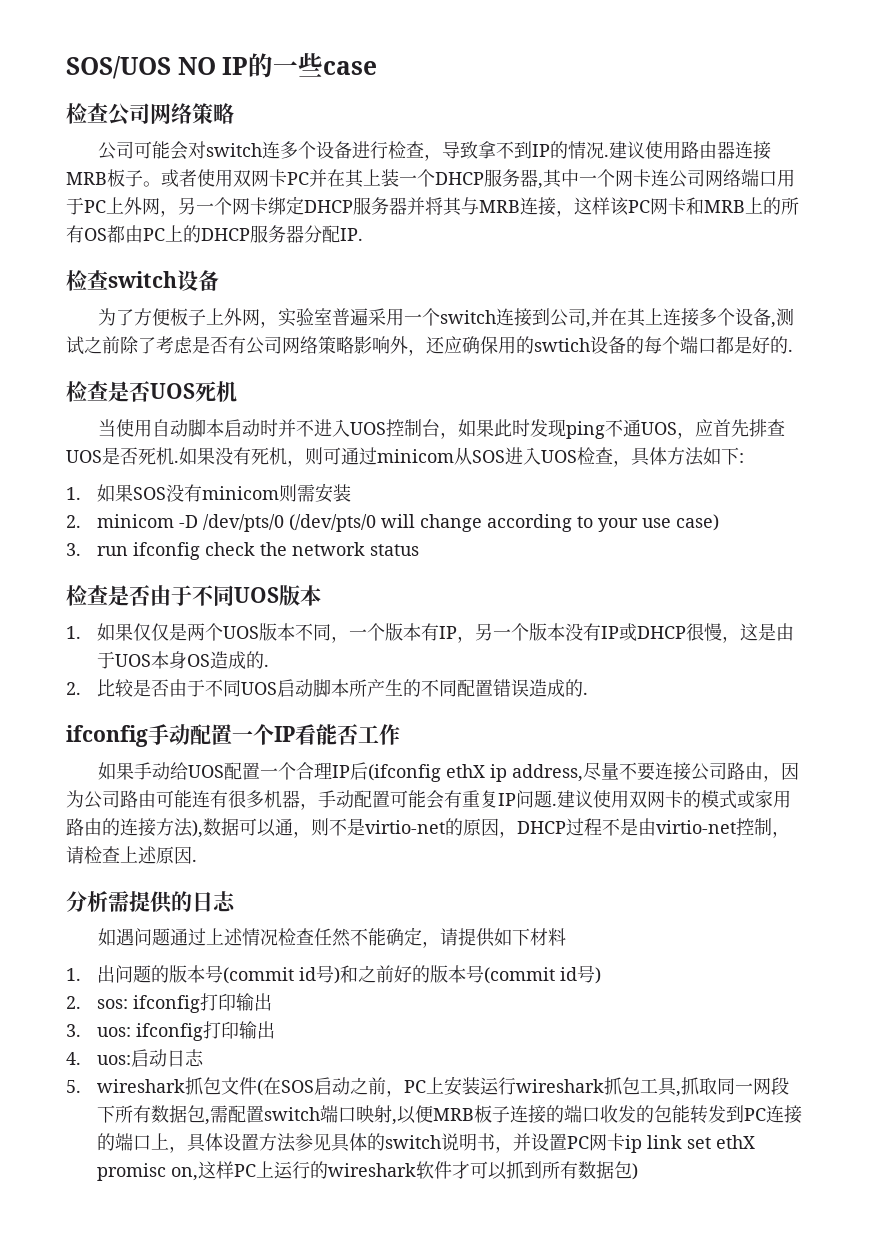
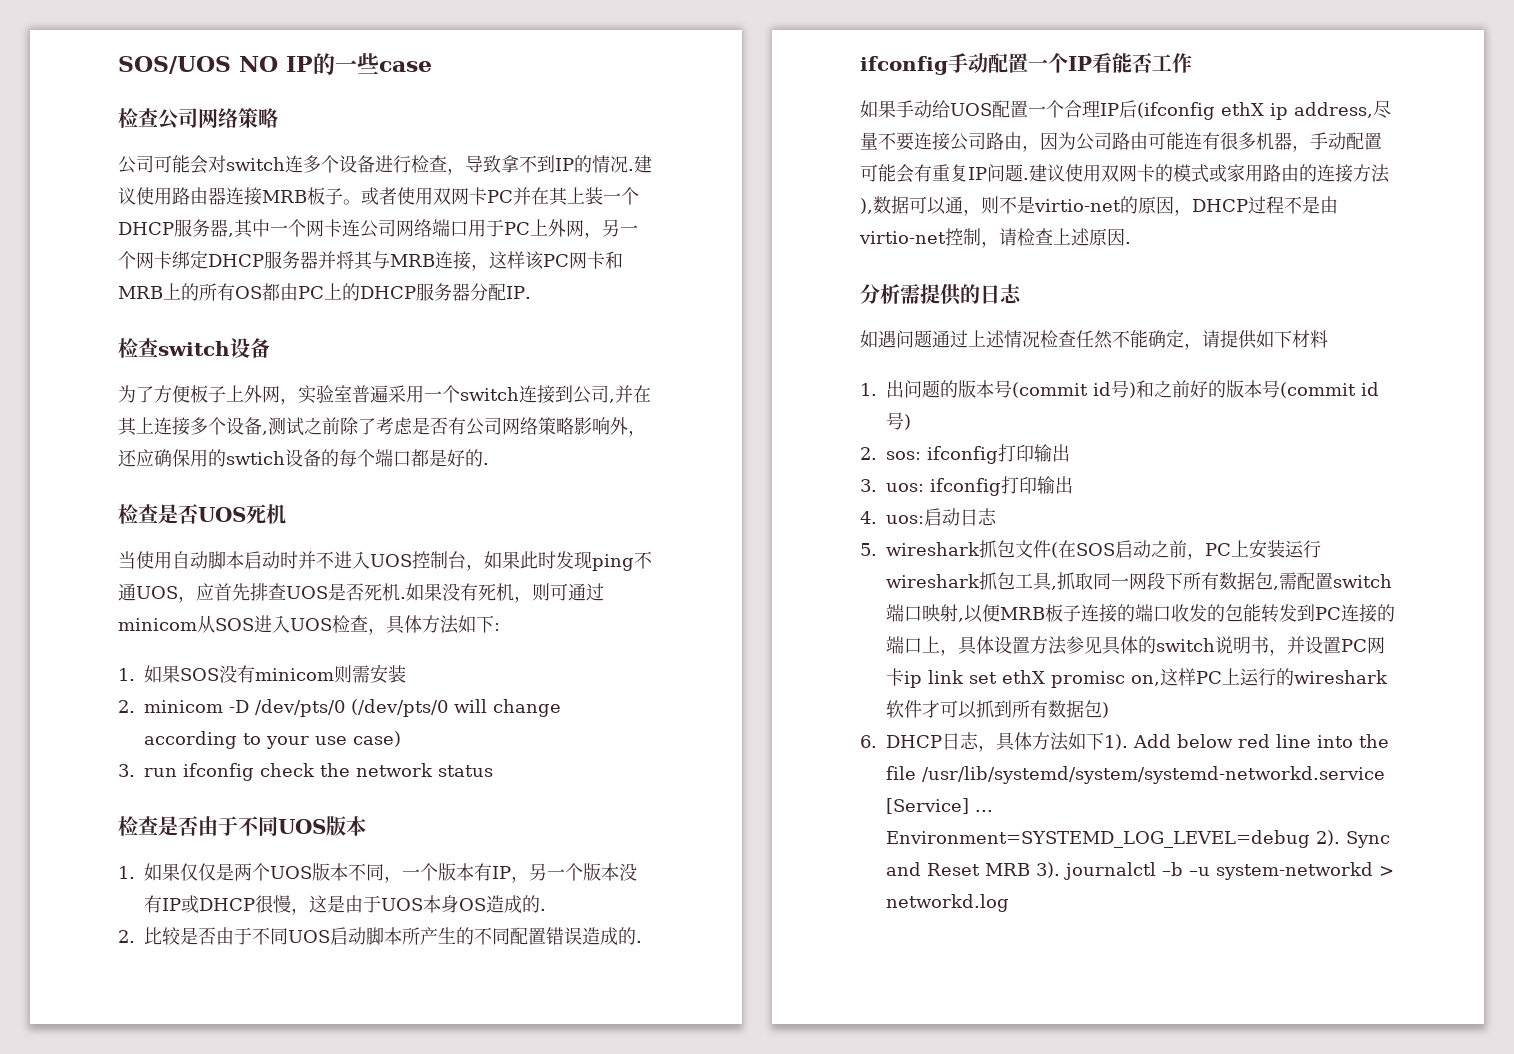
+ 6. DHCP日志，具体方法如下1). Add below red line into the file /usr/lib/systemd/system/systemd-networkd.service [Service] ... Environment=SYSTEMD_LOG_LEVEL=debug 2). Sync and Reset MRB 3). journalctl –b –u system-networkd > networkd.log

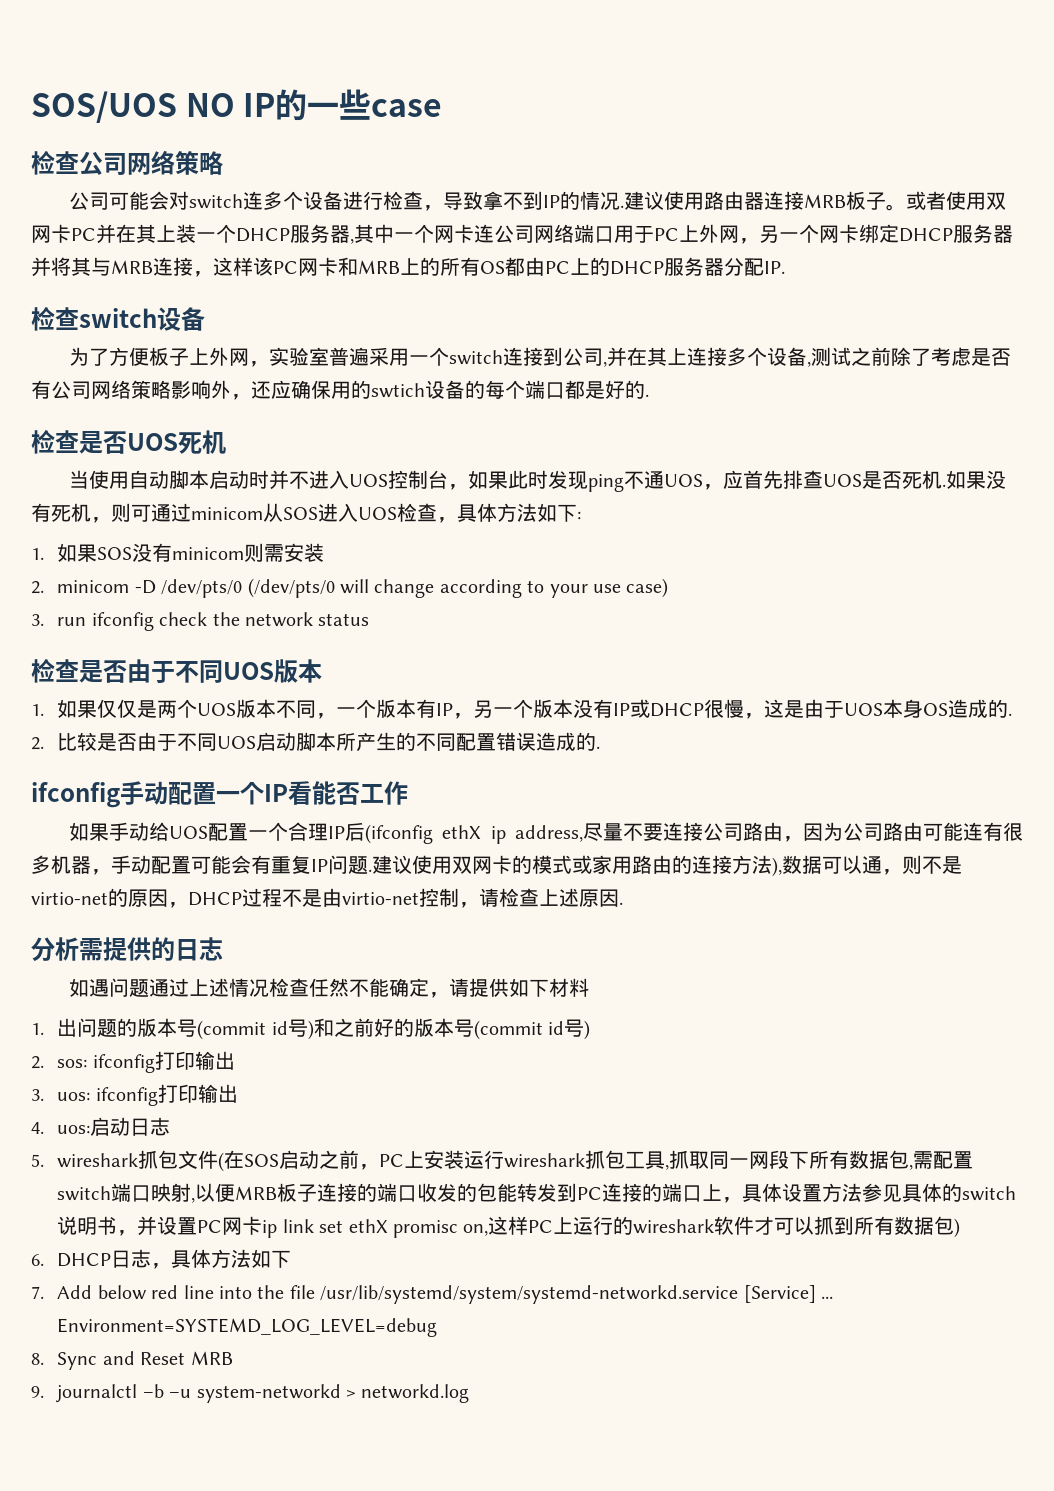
- 6. DHCP日志，具体方法如下1). Add below red line into the file /usr/lib/systemd/system/systemd-networkd.service [Service] ...
+ 6. DHCP日志，具体方法如下
+ 7. Add below red line into the file /usr/lib/systemd/system/systemd-networkd.service [Service] ...
- Environment=SYSTEMD_LOG_LEVEL=debug 2). Sync and Reset MRB 3). journalctl –b –u system-networkd > networkd.log
+ Environment=SYSTEMD_LOG_LEVEL=debug
+ 8. Sync and Reset MRB
+ 9. journalctl –b –u system-networkd > networkd.log

